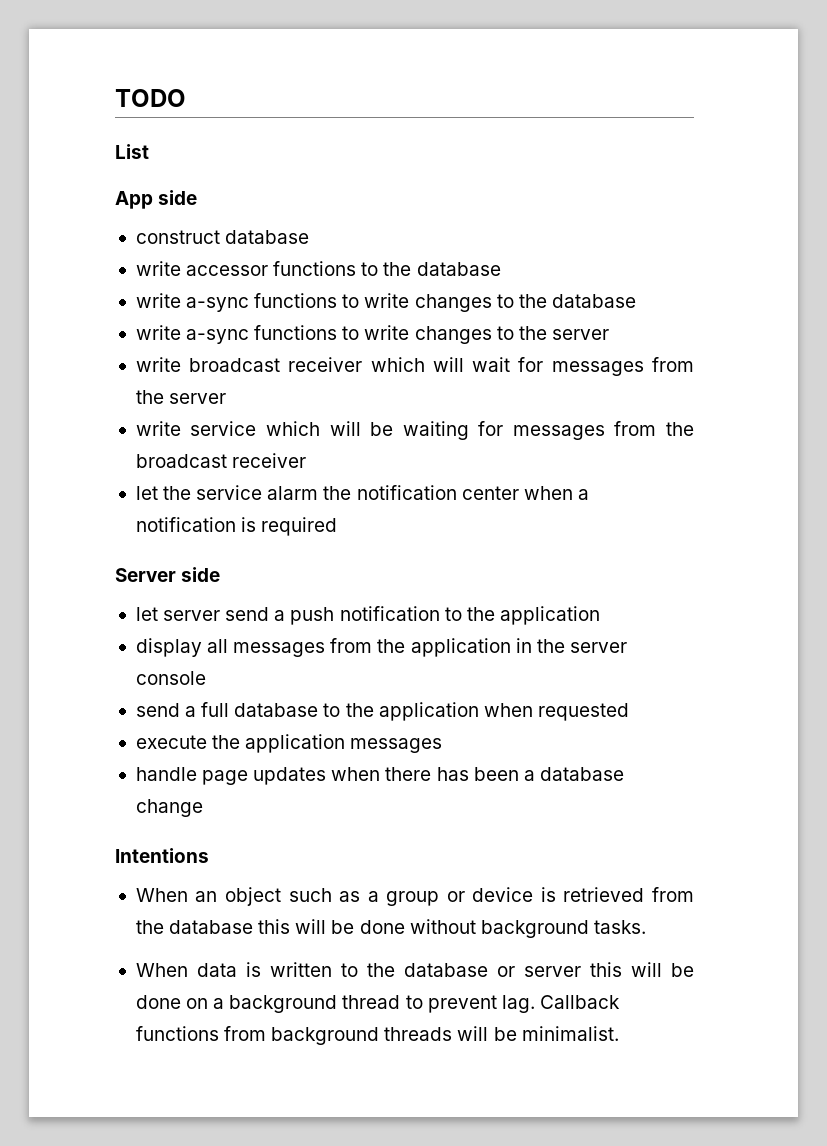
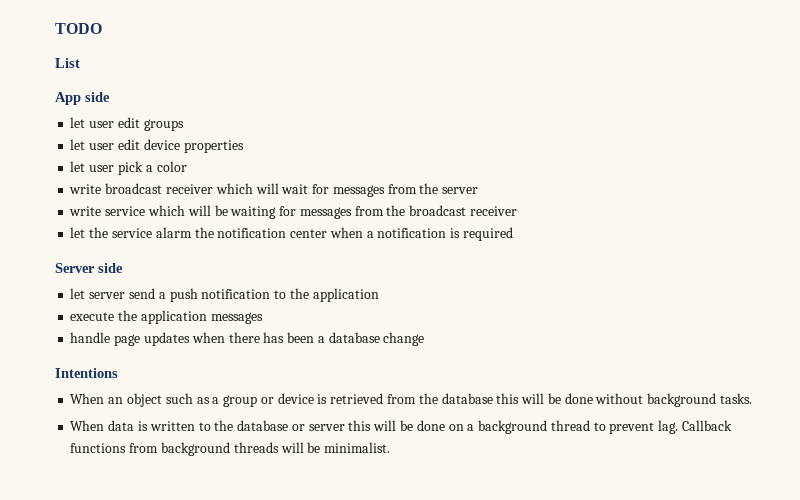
- construct database
- write accessor functions to the database
- write a-sync functions to write changes to the database
- write a-sync functions to write changes to the server
+ let user edit groups
+ let user edit device properties
+ let user pick a color
- display all messages from the application in the server console
- send a full database to the application when requested

